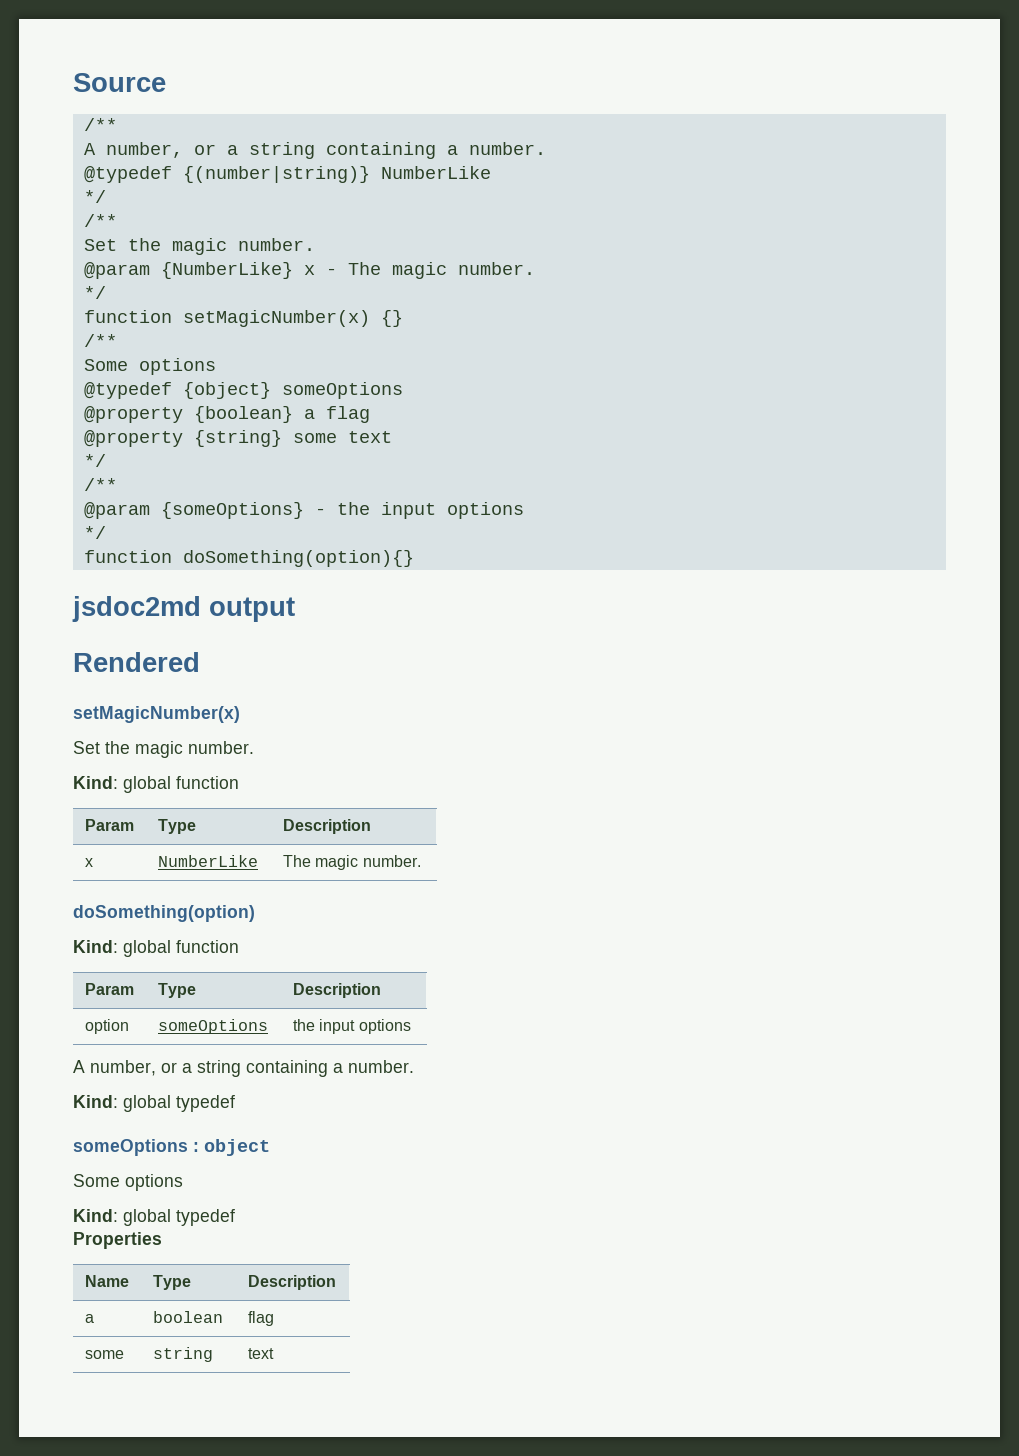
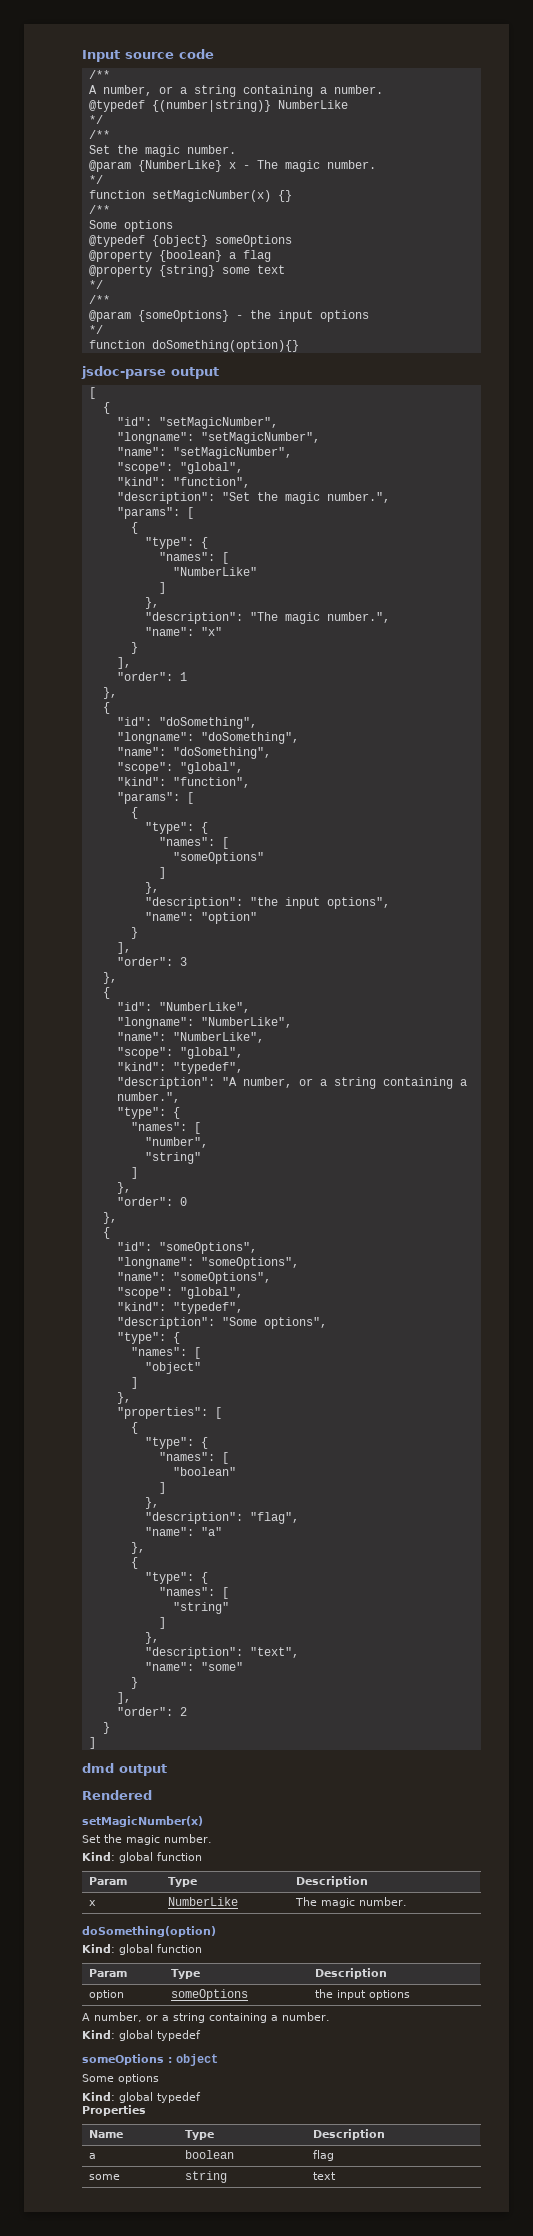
- Source
+ Input source code
- jsdoc2md output
+ jsdoc-parse output
+ [
+ {
+ "id": "setMagicNumber",
+ "longname": "setMagicNumber",
+ "name": "setMagicNumber",
+ "scope": "global",
+ "kind": "function",
+ "description": "Set the magic number.",
+ "params": [
+ {
+ "type": {
+ "names": [
+ "NumberLike"
+ ]
+ },
+ "description": "The magic number.",
+ "name": "x"
+ }
+ ],
+ "order": 1
+ },
+ {
+ "id": "doSomething",
+ "longname": "doSomething",
+ "name": "doSomething",
+ "scope": "global",
+ "kind": "function",
+ "params": [
+ {
+ "type": {
+ "names": [
+ "someOptions"
+ ]
+ },
+ "description": "the input options",
+ "name": "option"
+ }
+ ],
+ "order": 3
+ },
+ {
+ "id": "NumberLike",
+ "longname": "NumberLike",
+ "name": "NumberLike",
+ "scope": "global",
+ "kind": "typedef",
+ "description": "A number, or a string containing a number.",
+ "type": {
+ "names": [
+ "number",
+ "string"
+ ]
+ },
+ "order": 0
+ },
+ {
+ "id": "someOptions",
+ "longname": "someOptions",
+ "name": "someOptions",
+ "scope": "global",
+ "kind": "typedef",
+ "description": "Some options",
+ "type": {
+ "names": [
+ "object"
+ ]
+ },
+ "properties": [
+ {
+ "type": {
+ "names": [
+ "boolean"
+ ]
+ },
+ "description": "flag",
+ "name": "a"
+ },
+ {
+ "type": {
+ "names": [
+ "string"
+ ]
+ },
+ "description": "text",
+ "name": "some"
+ }
+ ],
+ "order": 2
+ }
+ ]
+ dmd output

